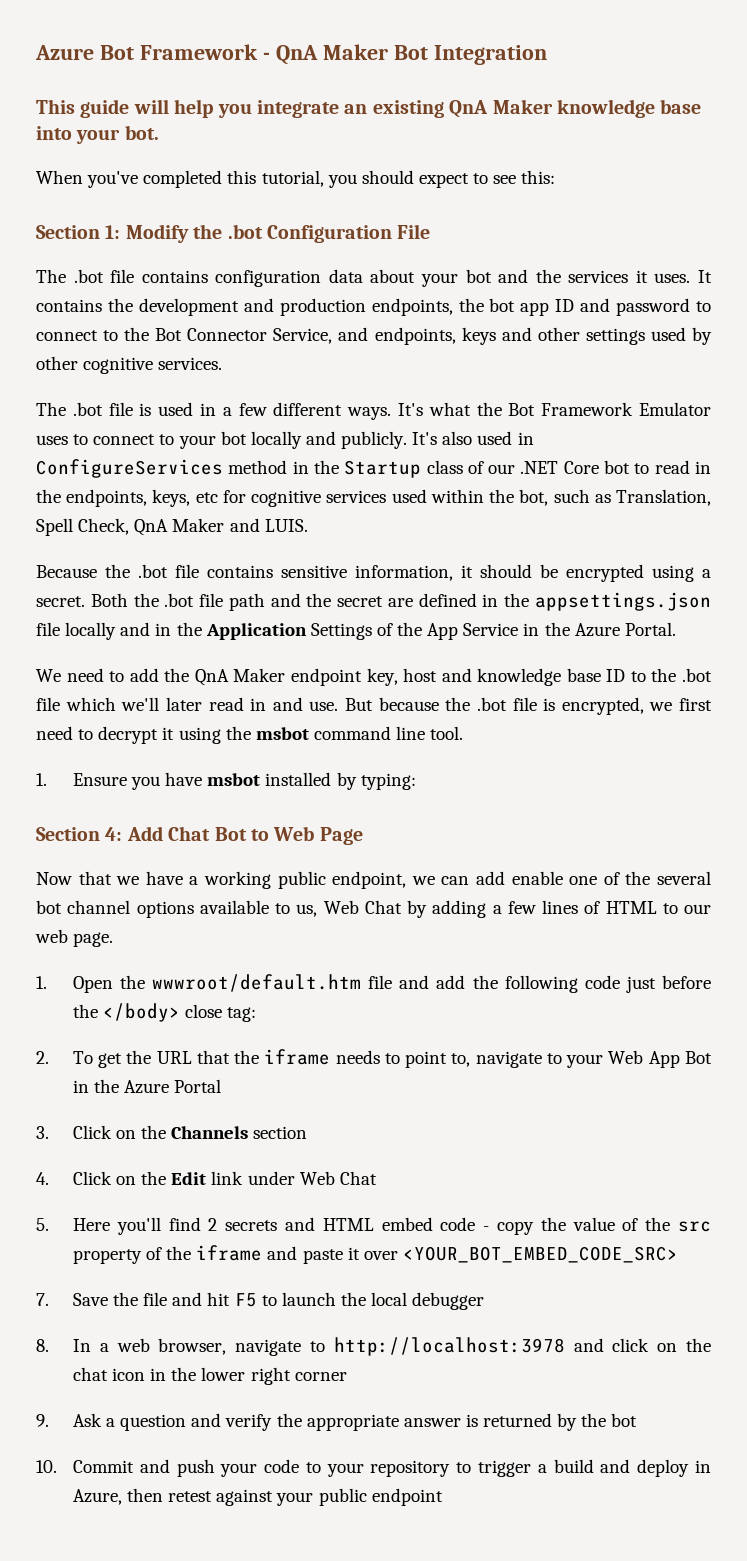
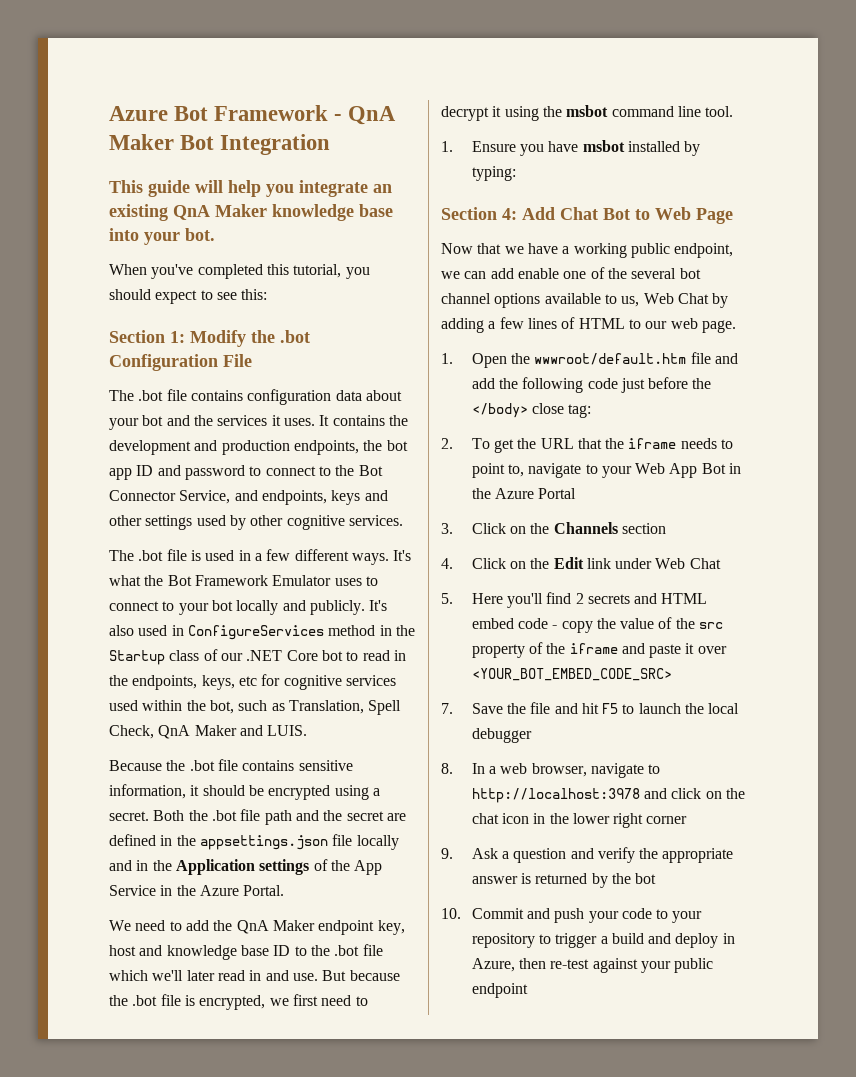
- Both the .bot file path and the secret are defined in the appsettings.json file locally and in the Application Settings of the App Service in the Azure Portal.
+ Both the .bot file path and the secret are defined in the appsettings.json file locally and in the Application settings of the App Service in the Azure Portal.
- 10. Commit and push your code to your repository to trigger a build and deploy in Azure, then retest against your public endpoint
+ 10. Commit and push your code to your repository to trigger a build and deploy in Azure, then re-test against your public endpoint

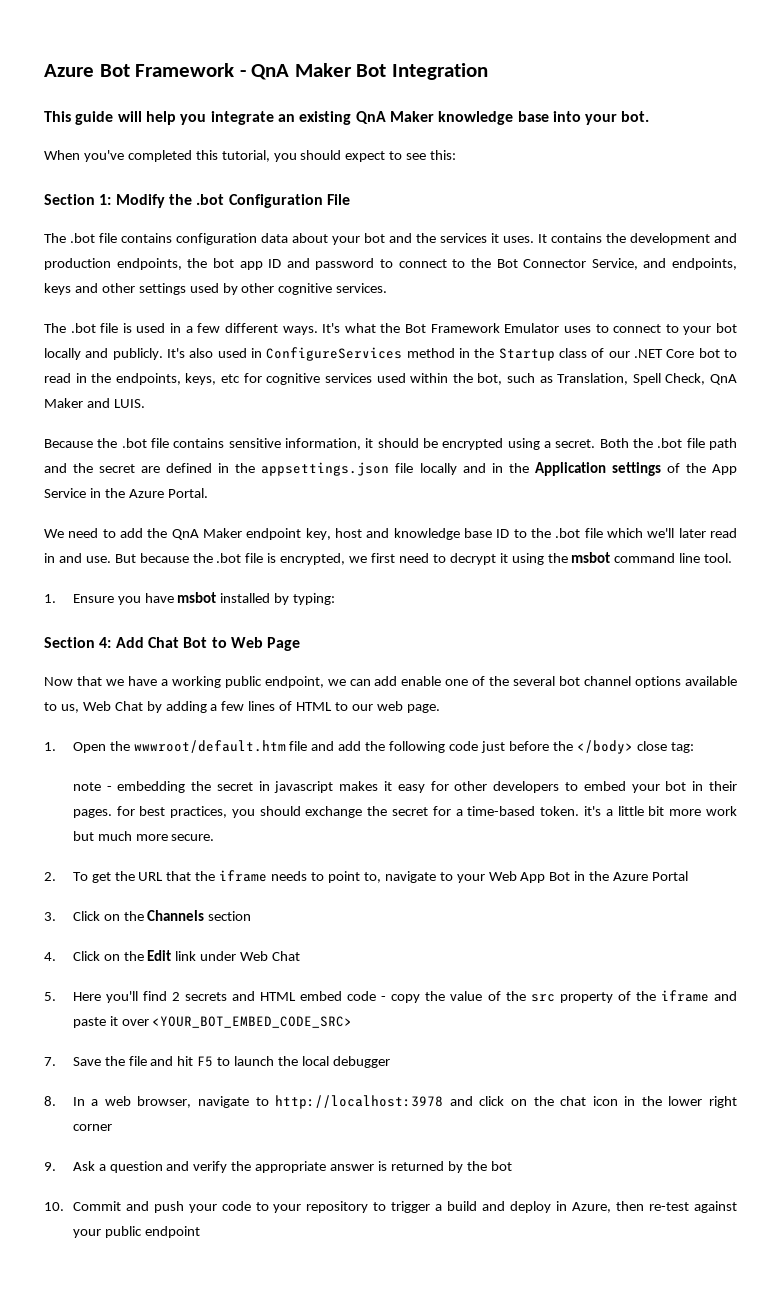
+ note - embedding the secret in javascript makes it easy for other developers to embed your bot in their pages. for best practices, you should exchange the secret for a time-based token. it's a little bit more work but much more secure.

